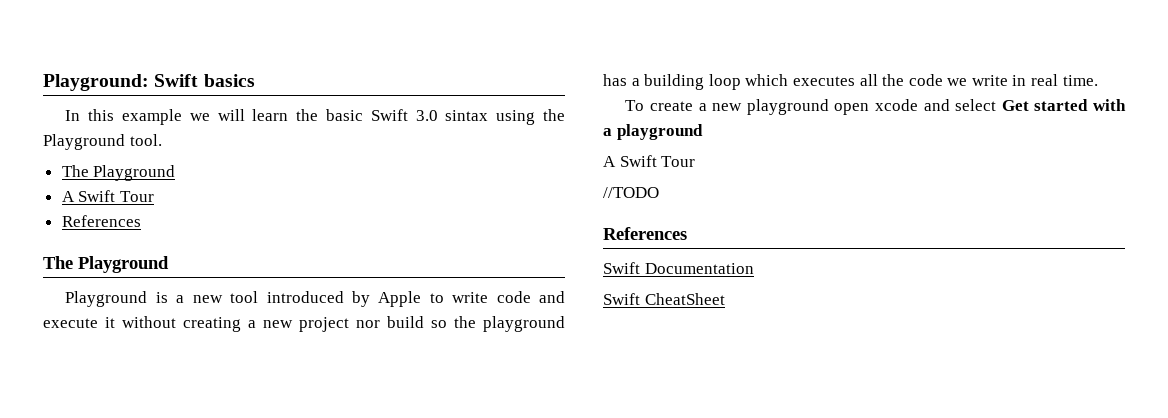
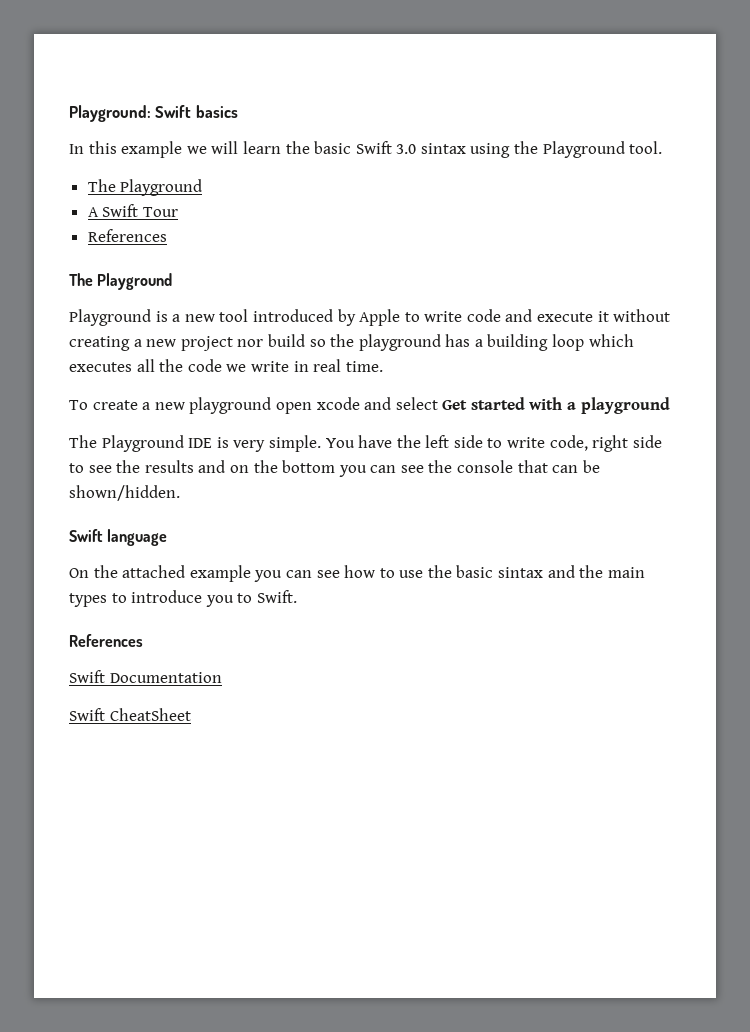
  To create a new playground open xcode and select Get started with a playground
- A Swift Tour
- //TODO
+ The Playground IDE is very simple. You have the left side to write code, right side to see the results and on the bottom you can see the console that can be shown/hidden.
+ Swift language
+ On the attached example you can see how to use the basic sintax and the main types to introduce you to Swift.

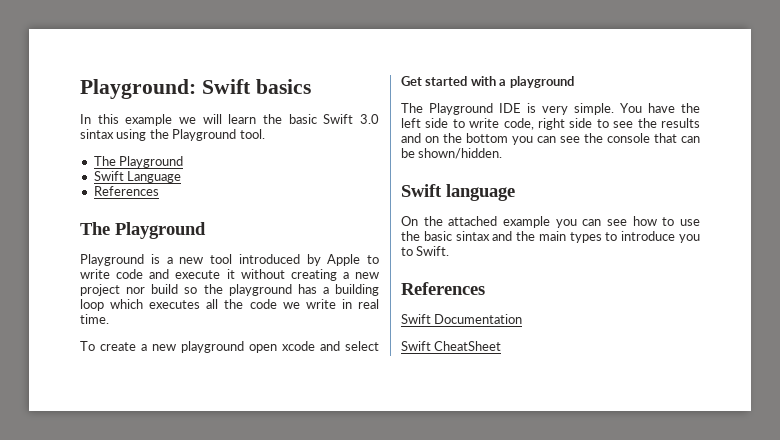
- A Swift Tour
+ Swift Language

